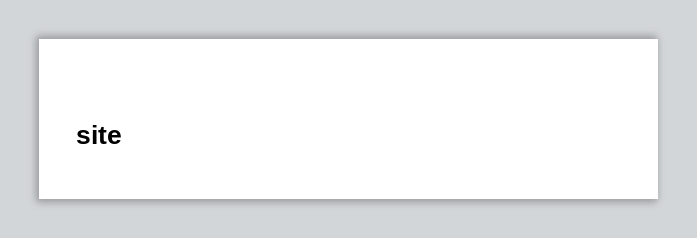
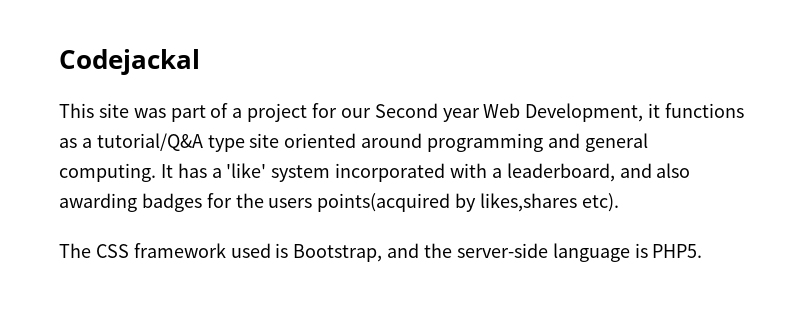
- site
+ Codejackal
+ This site was part of a project for our Second year Web Development, it functions as a tutorial/Q&A type site oriented around programming and general computing. It has a 'like' system incorporated with a leaderboard, and also awarding badges for the users points(acquired by likes,shares etc).
+ The CSS framework used is Bootstrap, and the server-side language is PHP5.

